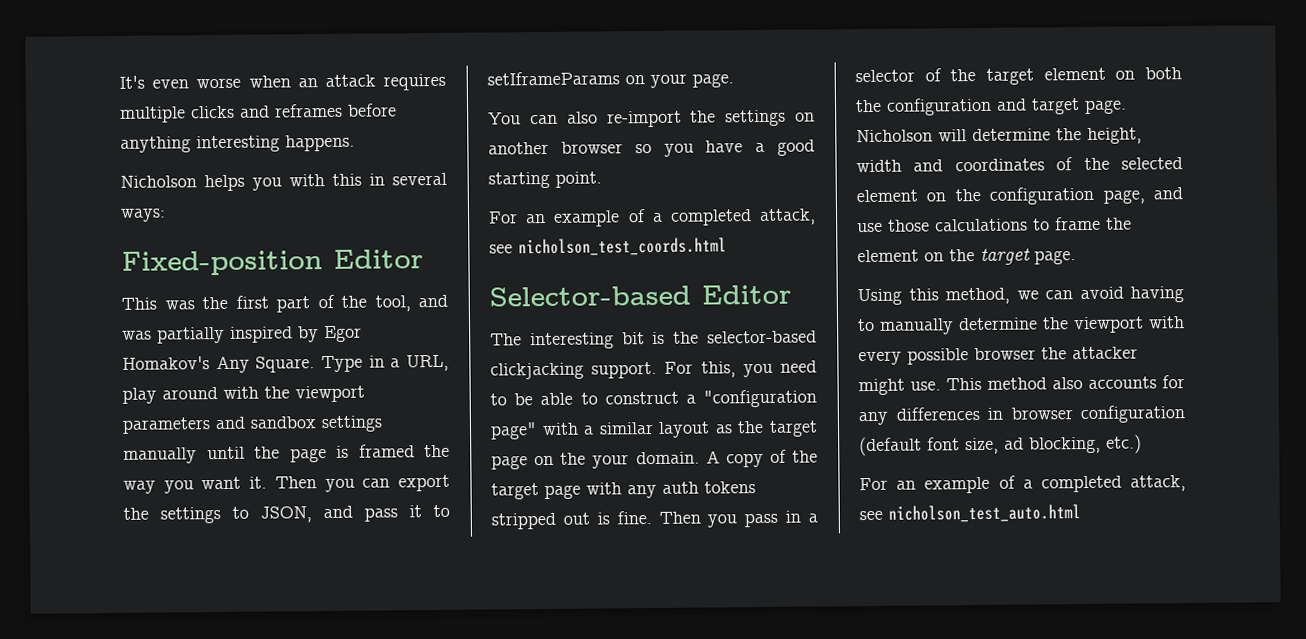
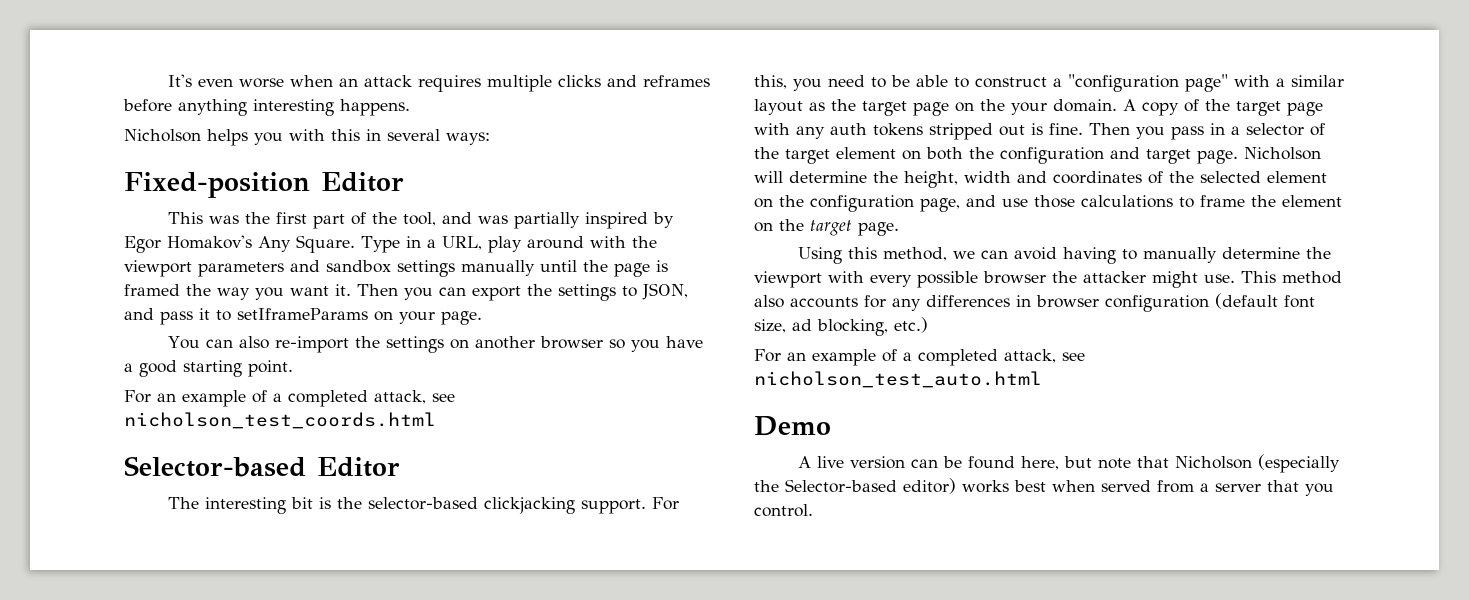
+ Demo
+ A live version can be found here, but note that Nicholson (especially the Selector-based editor) works best when served from a server that you control.

